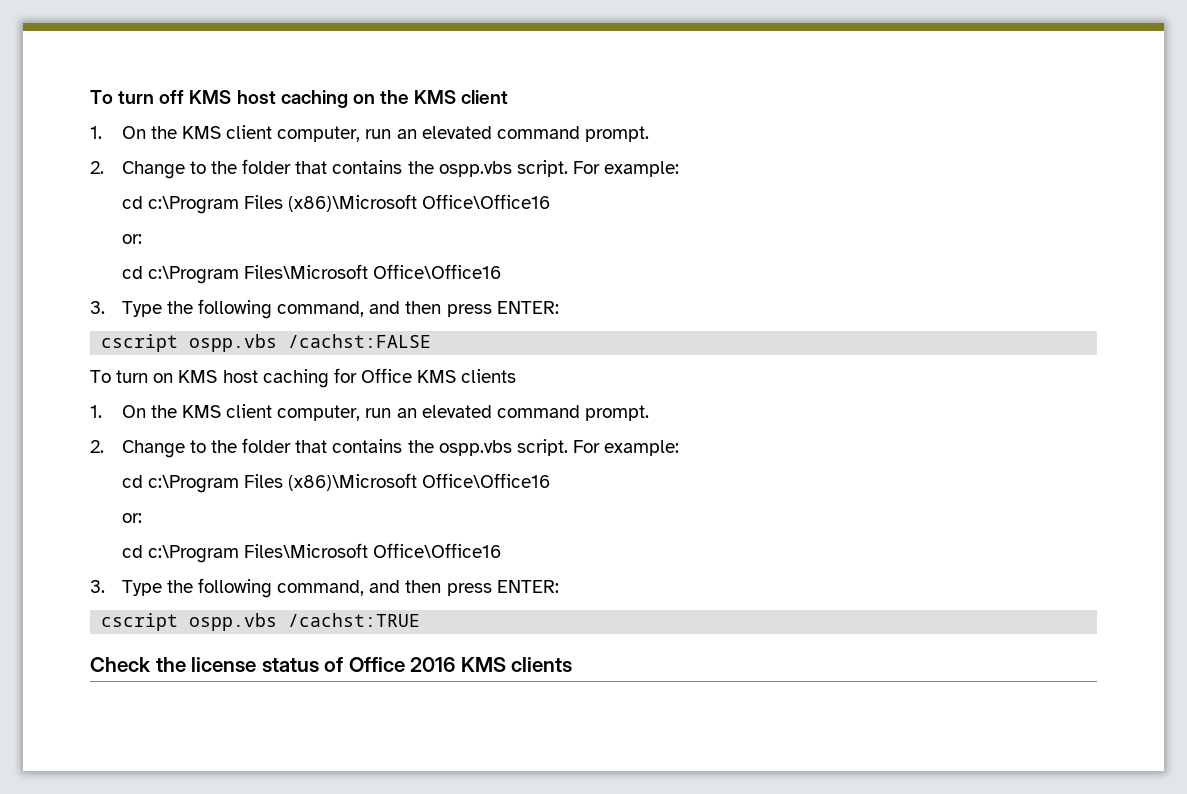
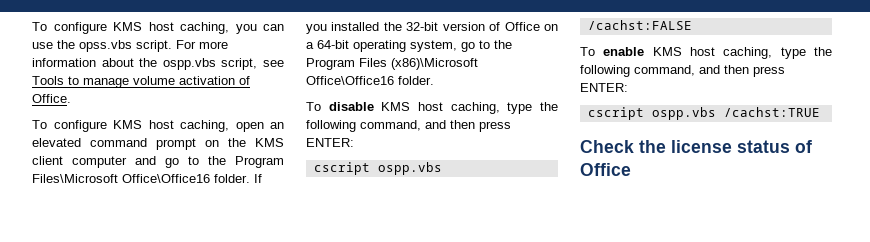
- To turn off KMS host caching on the KMS client
- 1. On the KMS client computer, run an elevated command prompt.
- 2. Change to the folder that contains the ospp.vbs script. For example:
- cd c:\Program Files (x86)\Microsoft Office\Office16
- or:
- cd c:\Program Files\Microsoft Office\Office16
- 3. Type the following command, and then press ENTER:
+ To configure KMS host caching, you can use the opss.vbs script. For more information about the ospp.vbs script, see Tools to manage volume activation of Office.
+ To configure KMS host caching, open an elevated command prompt on the KMS client computer and go to the Program Files\Microsoft Office\Office16 folder. If you installed the 32-bit version of Office on a 64-bit operating system, go to the Program Files (x86)\Microsoft Office\Office16 folder.
+ To disable KMS host caching, type the following command, and then press ENTER:
- To turn on KMS host caching for Office KMS clients
- 1. On the KMS client computer, run an elevated command prompt.
- 2. Change to the folder that contains the ospp.vbs script. For example:
- cd c:\Program Files (x86)\Microsoft Office\Office16
- or:
- cd c:\Program Files\Microsoft Office\Office16
- 3. Type the following command, and then press ENTER:
+ To enable KMS host caching, type the following command, and then press ENTER:
- Check the license status of Office 2016 KMS clients
+ Check the license status of Office

